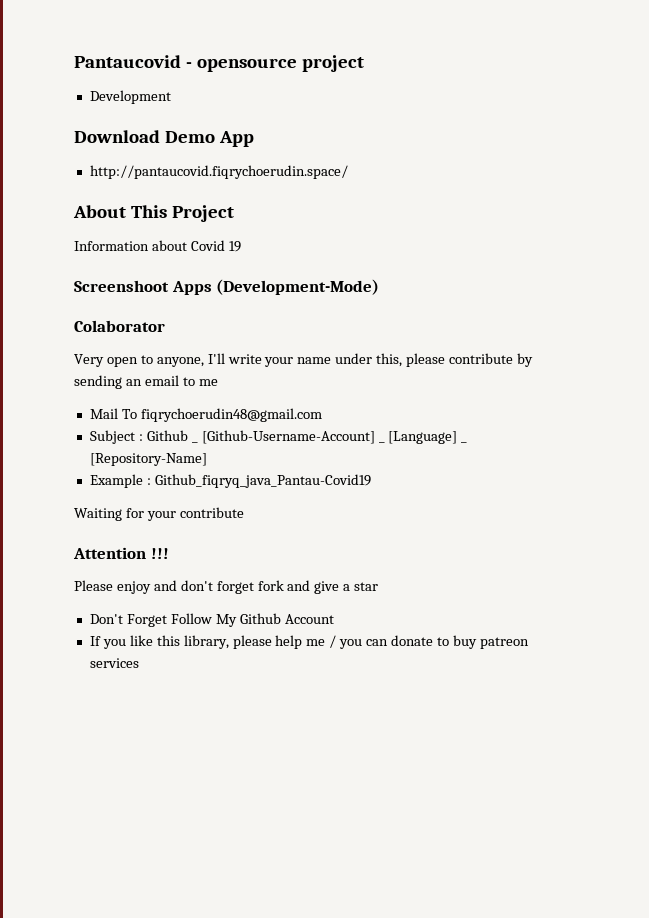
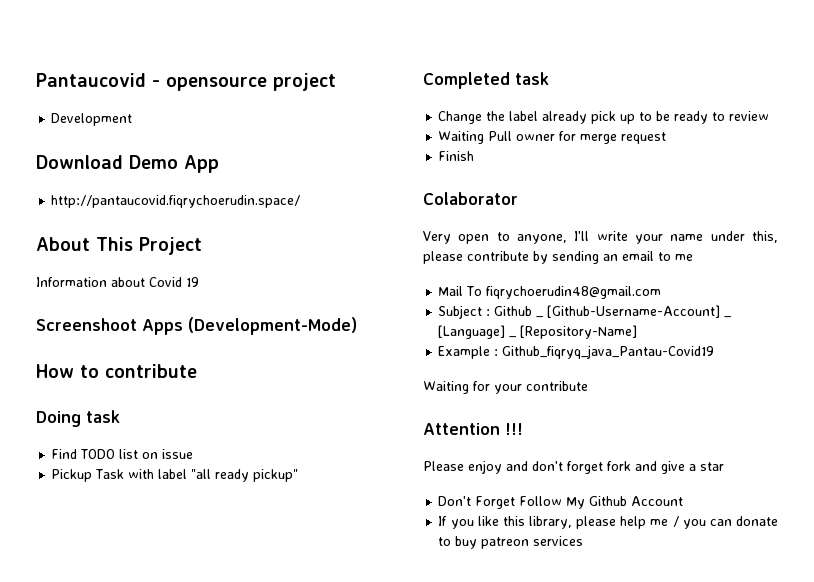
+ How to contribute
+ Doing task
+ Find TODO list on issue
+ Pickup Task with label "all ready pickup"
+ Completed task
+ Change the label already pick up to be ready to review
+ Waiting Pull owner for merge request
+ Finish

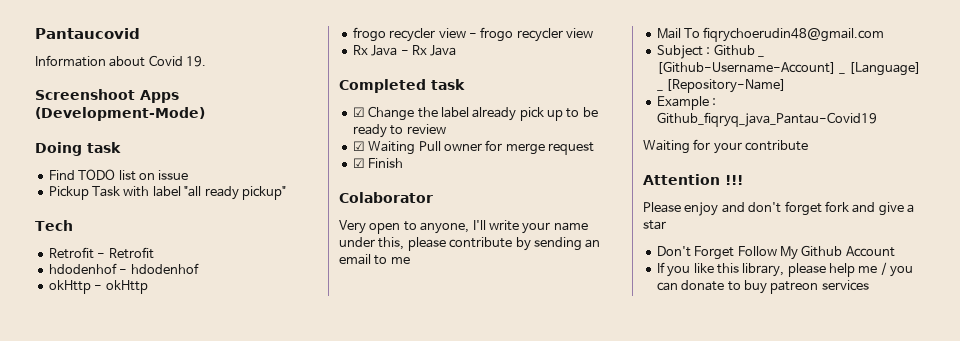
- Pantaucovid - opensource project
- Development
- Download Demo App
- http://pantaucovid.fiqrychoerudin.space/
- About This Project
+ Pantaucovid
- Information about Covid 19
+ Information about Covid 19.
- How to contribute
+ Tech
+ Retrofit - Retrofit
+ hdodenhof - hdodenhof
+ okHttp - okHttp
+ frogo recycler view - frogo recycler view
+ Rx Java - Rx Java
- Change the label already pick up to be ready to review
+ ☑ Change the label already pick up to be ready to review
- Waiting Pull owner for merge request
+ ☑ Waiting Pull owner for merge request
- Finish
+ ☑ Finish

